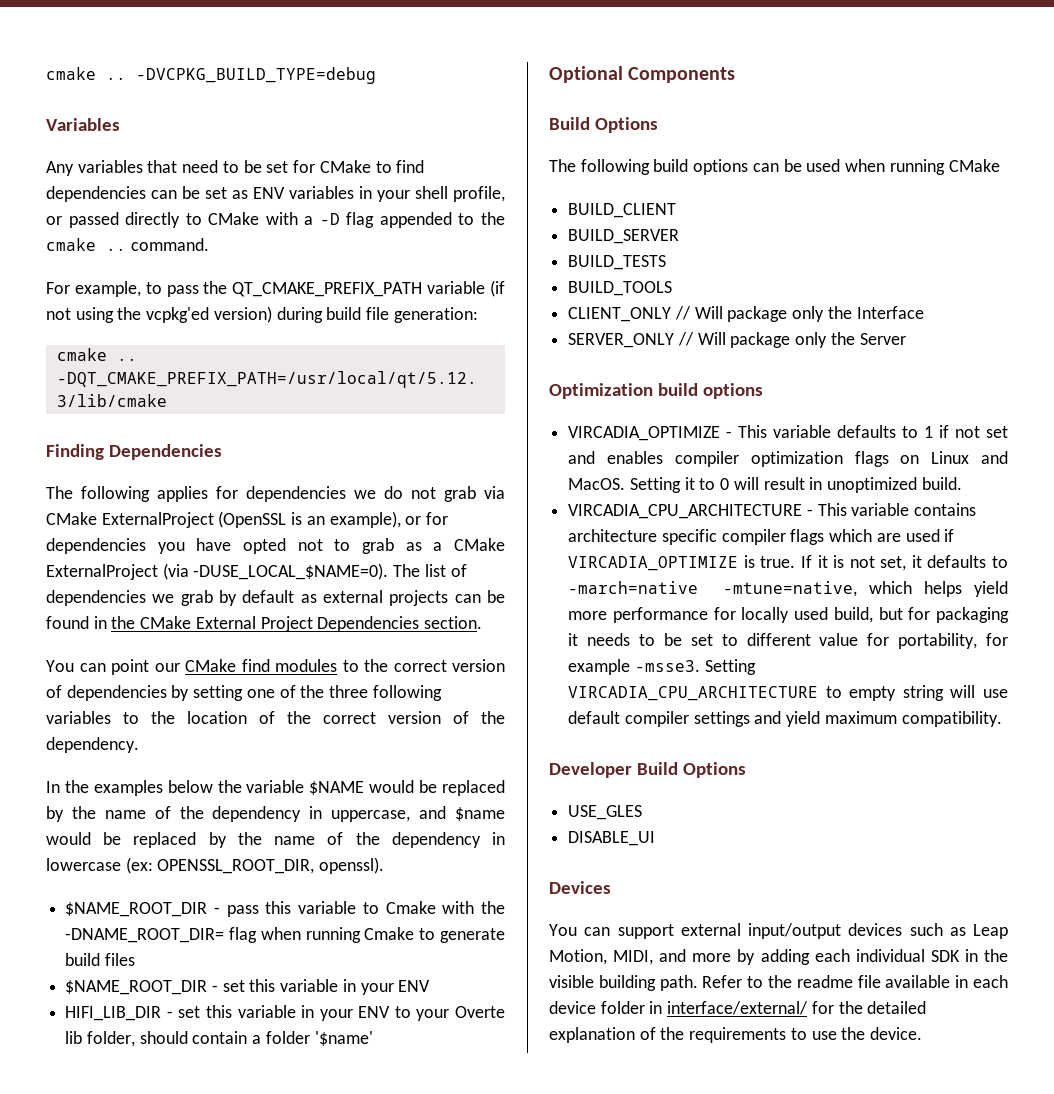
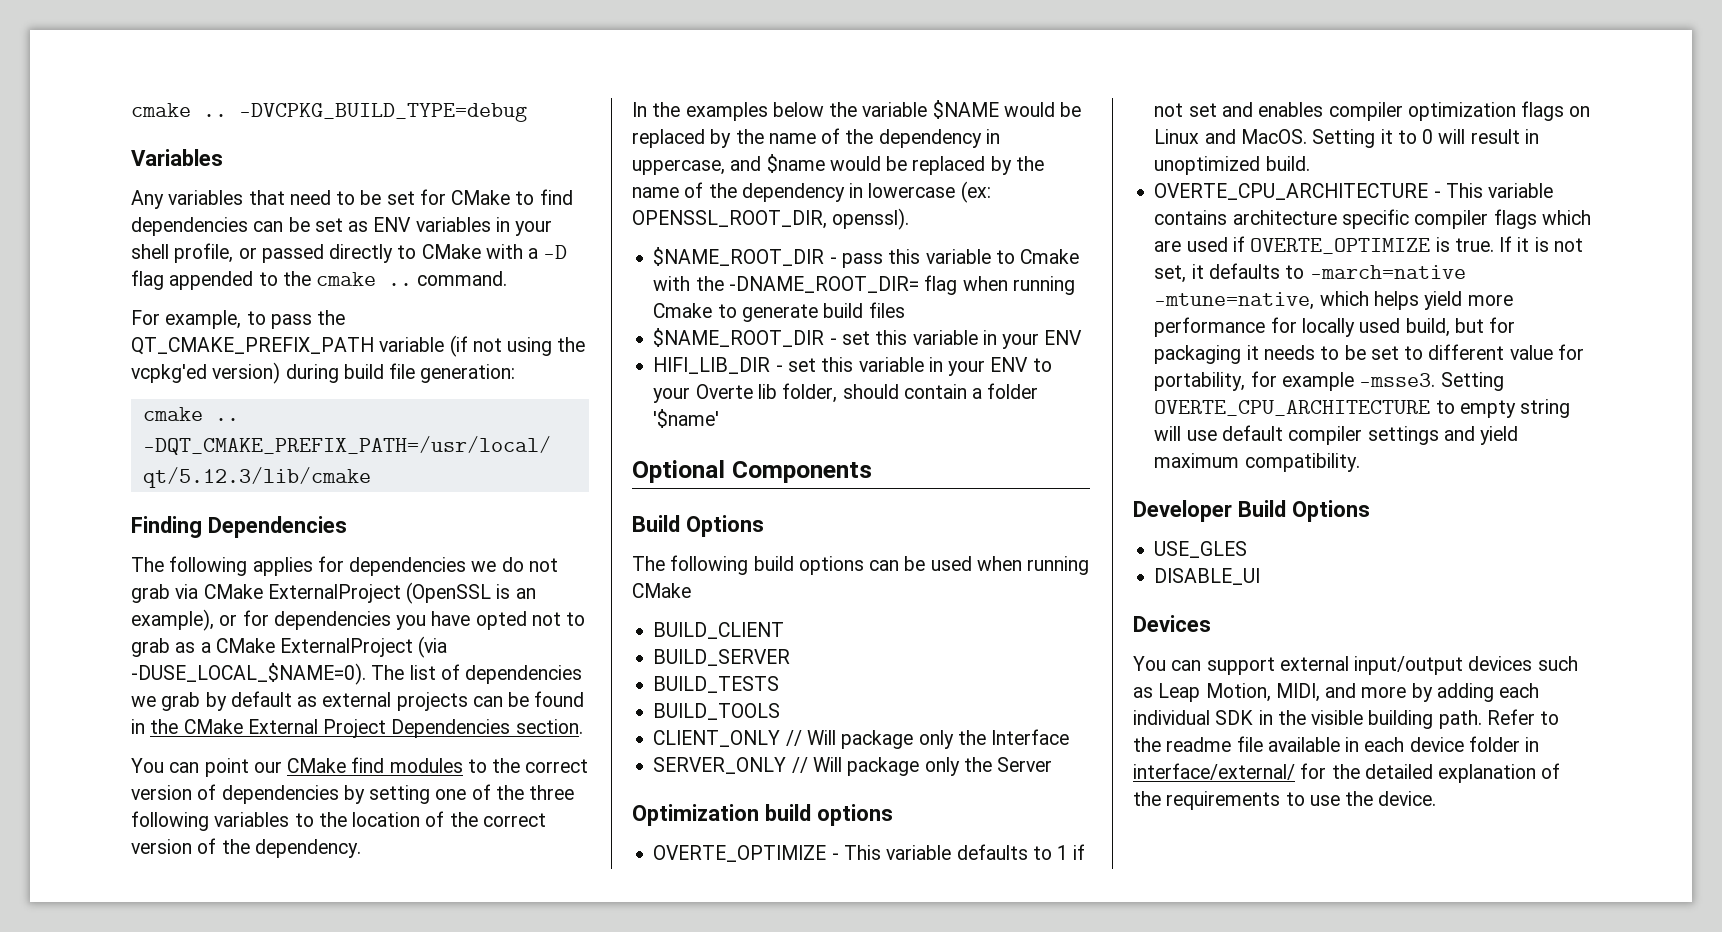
- VIRCADIA_OPTIMIZE - This variable defaults to 1 if not set and enables compiler optimization flags on Linux and MacOS.
+ OVERTE_OPTIMIZE - This variable defaults to 1 if not set and enables compiler optimization flags on Linux and MacOS.
- VIRCADIA_CPU_ARCHITECTURE - This variable contains architecture specific compiler flags which are used if VIRCADIA_OPTIMIZE is true.
+ OVERTE_CPU_ARCHITECTURE - This variable contains architecture specific compiler flags which are used if OVERTE_OPTIMIZE is true.
- Setting VIRCADIA_CPU_ARCHITECTURE to empty string will use default compiler settings and yield maximum compatibility.
+ Setting OVERTE_CPU_ARCHITECTURE to empty string will use default compiler settings and yield maximum compatibility.

